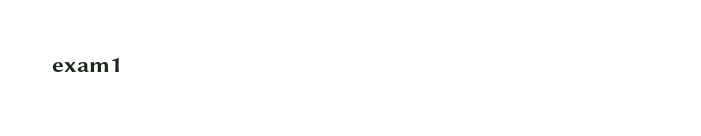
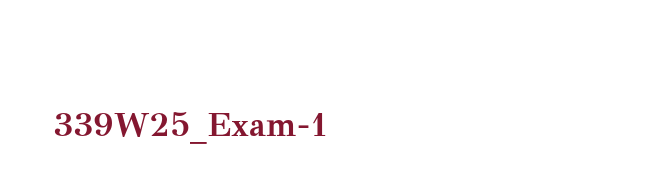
- exam1
+ 339W25_Exam-1

